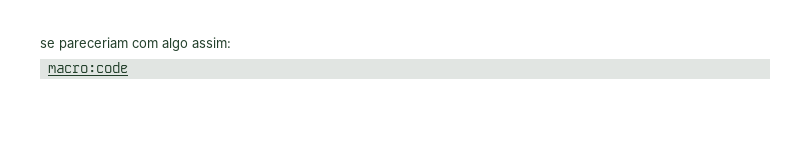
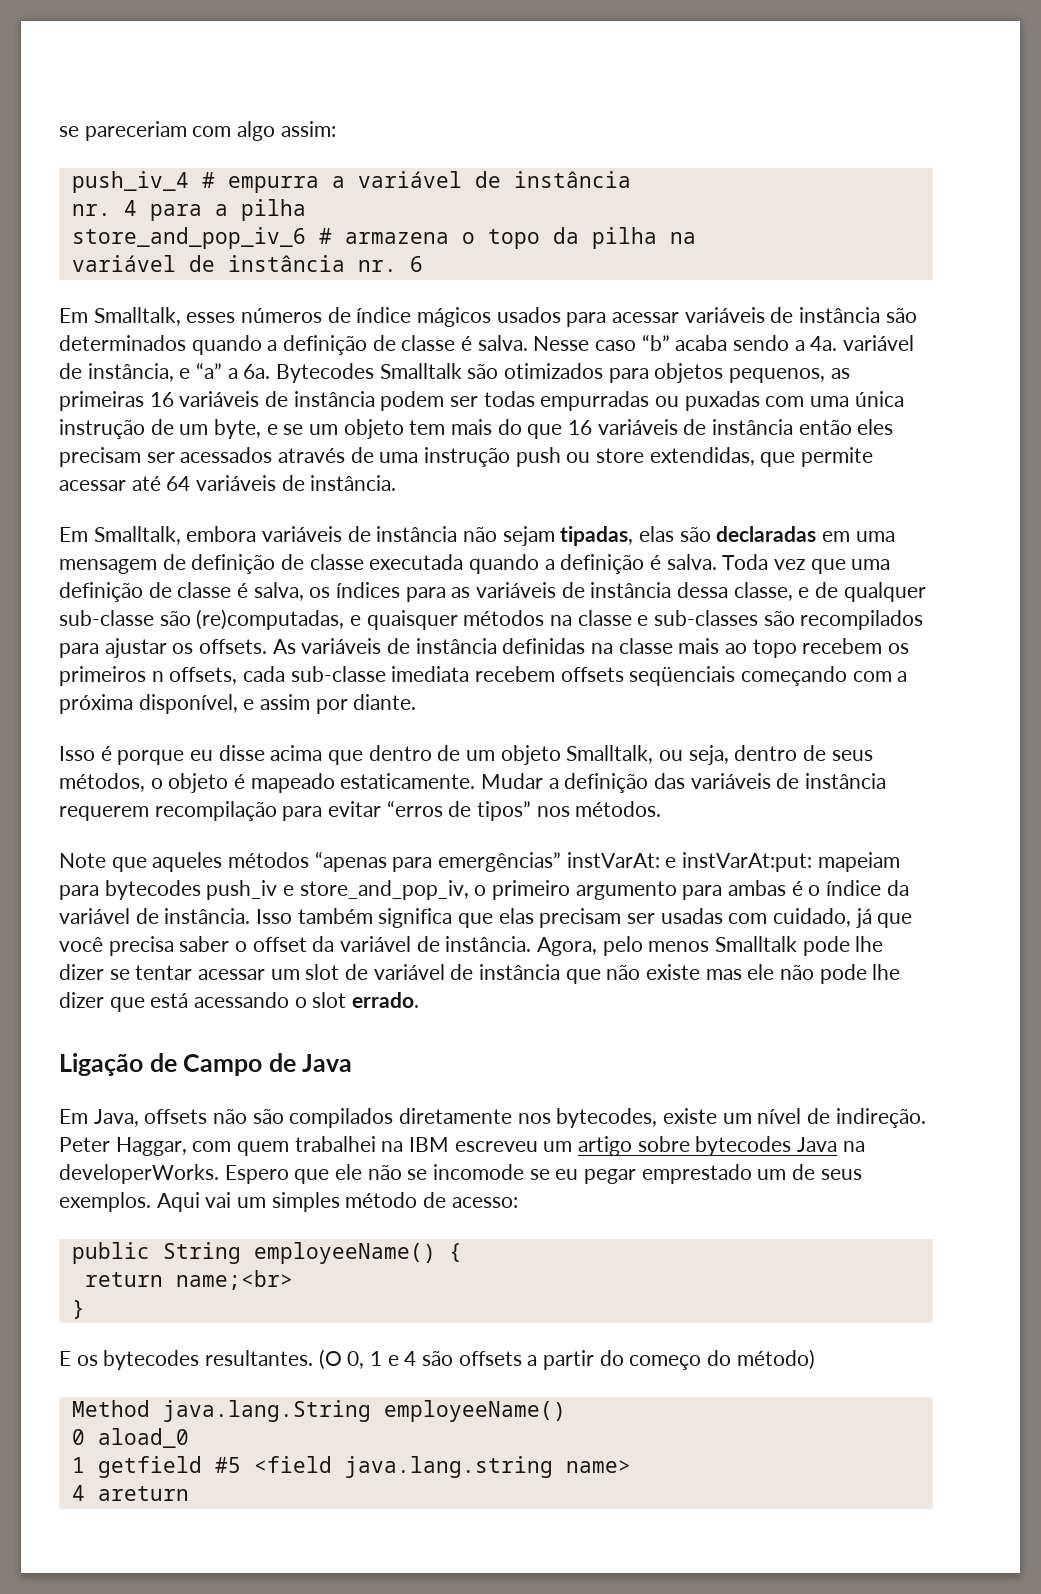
- macro:code
+ push_iv_4 # empurra a variável de instância
+ nr. 4 para a pilha
+ store_and_pop_iv_6 # armazena o topo da pilha na
+ variável de instância nr. 6
+ Em Smalltalk, esses números de índice mágicos usados para acessar variáveis de instância são determinados quando a definição de classe é salva. Nesse caso “b” acaba sendo a 4a. variável de instância, e “a” a 6a. Bytecodes Smalltalk são otimizados para objetos pequenos, as primeiras 16 variáveis de instância podem ser todas empurradas ou puxadas com uma única instrução de um byte, e se um objeto tem mais do que 16 variáveis de instância então eles precisam ser acessados através de uma instrução push ou store extendidas, que permite acessar até 64 variáveis de instância.
+ Em Smalltalk, embora variáveis de instância não sejam tipadas, elas são declaradas em uma mensagem de definição de classe executada quando a definição é salva. Toda vez que uma definição de classe é salva, os índices para as variáveis de instância dessa classe, e de qualquer sub-classe são (re)computadas, e quaisquer métodos na classe e sub-classes são recompilados para ajustar os offsets. As variáveis de instância definidas na classe mais ao topo recebem os primeiros n offsets, cada sub-classe imediata recebem offsets seqüenciais começando com a próxima disponível, e assim por diante.
+ Isso é porque eu disse acima que dentro de um objeto Smalltalk, ou seja, dentro de seus métodos, o objeto é mapeado estaticamente. Mudar a definição das variáveis de instância requerem recompilação para evitar “erros de tipos” nos métodos.
+ Note que aqueles métodos “apenas para emergências” instVarAt: e instVarAt:put: mapeiam para bytecodes push_iv e store_and_pop_iv, o primeiro argumento para ambas é o índice da variável de instância. Isso também significa que elas precisam ser usadas com cuidado, já que você precisa saber o offset da variável de instância. Agora, pelo menos Smalltalk pode lhe dizer se tentar acessar um slot de variável de instância que não existe mas ele não pode lhe dizer que está acessando o slot errado.
+ Ligação de Campo de Java
+ Em Java, offsets não são compilados diretamente nos bytecodes, existe um nível de indireção. Peter Haggar, com quem trabalhei na IBM escreveu um artigo sobre bytecodes Java na developerWorks. Espero que ele não se incomode se eu pegar emprestado um de seus exemplos. Aqui vai um simples método de acesso:
+ public String employeeName() {
+ return name;<br>
+ }
+ E os bytecodes resultantes. (O 0, 1 e 4 são offsets a partir do começo do método)
+ Method java.lang.String employeeName()
+ 0 aload_0
+ 1 getfield #5 <field java.lang.string name>
+ 4 areturn

